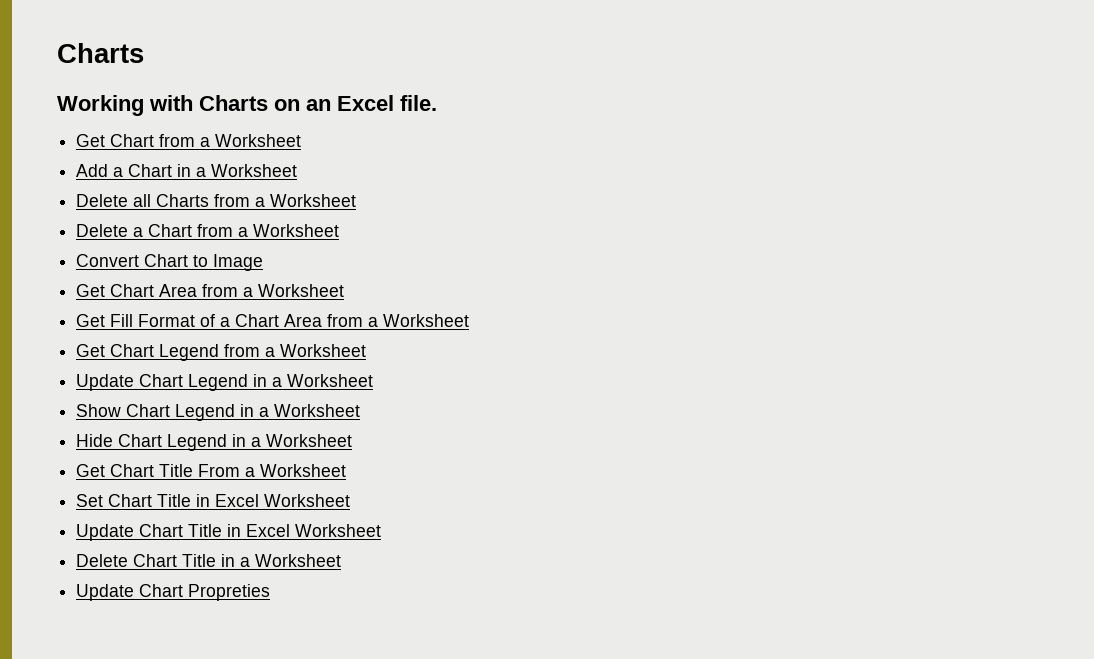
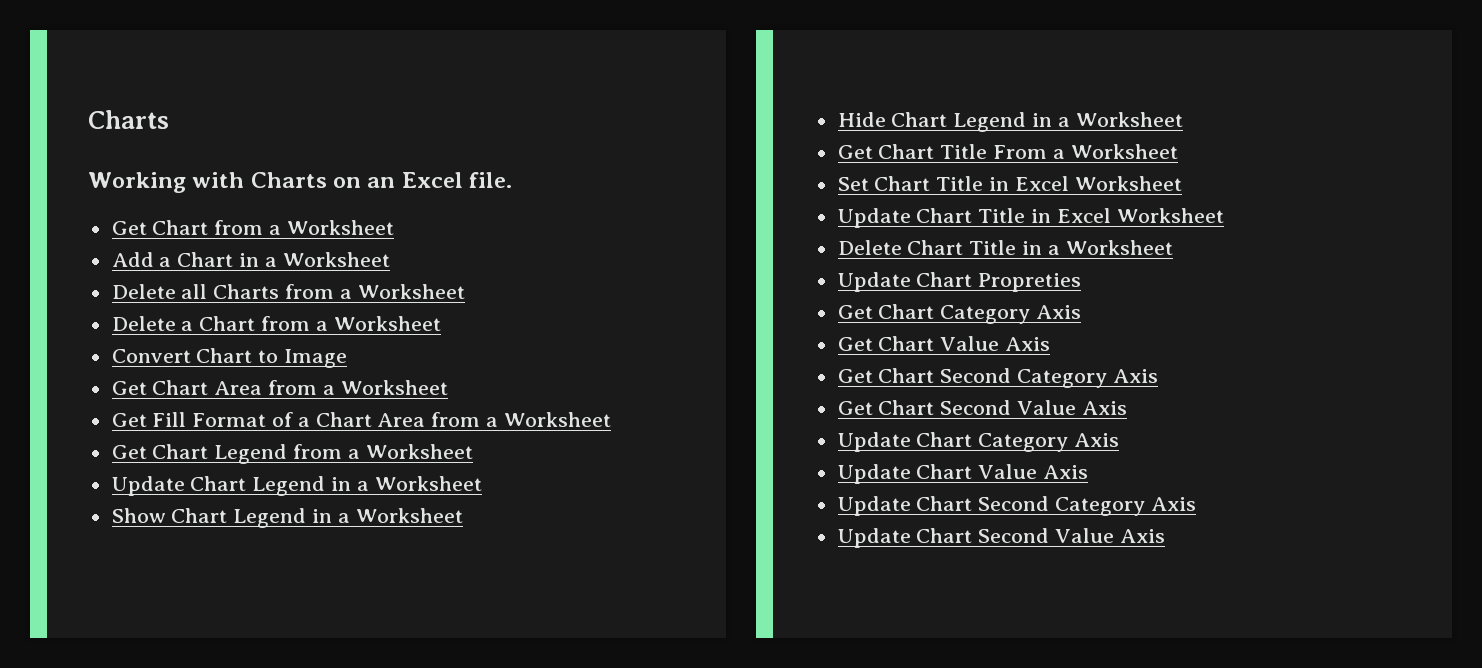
+ Get Chart Category Axis
+ Get Chart Value Axis
+ Get Chart Second Category Axis
+ Get Chart Second Value Axis
+ Update Chart Category Axis
+ Update Chart Value Axis
+ Update Chart Second Category Axis
+ Update Chart Second Value Axis

